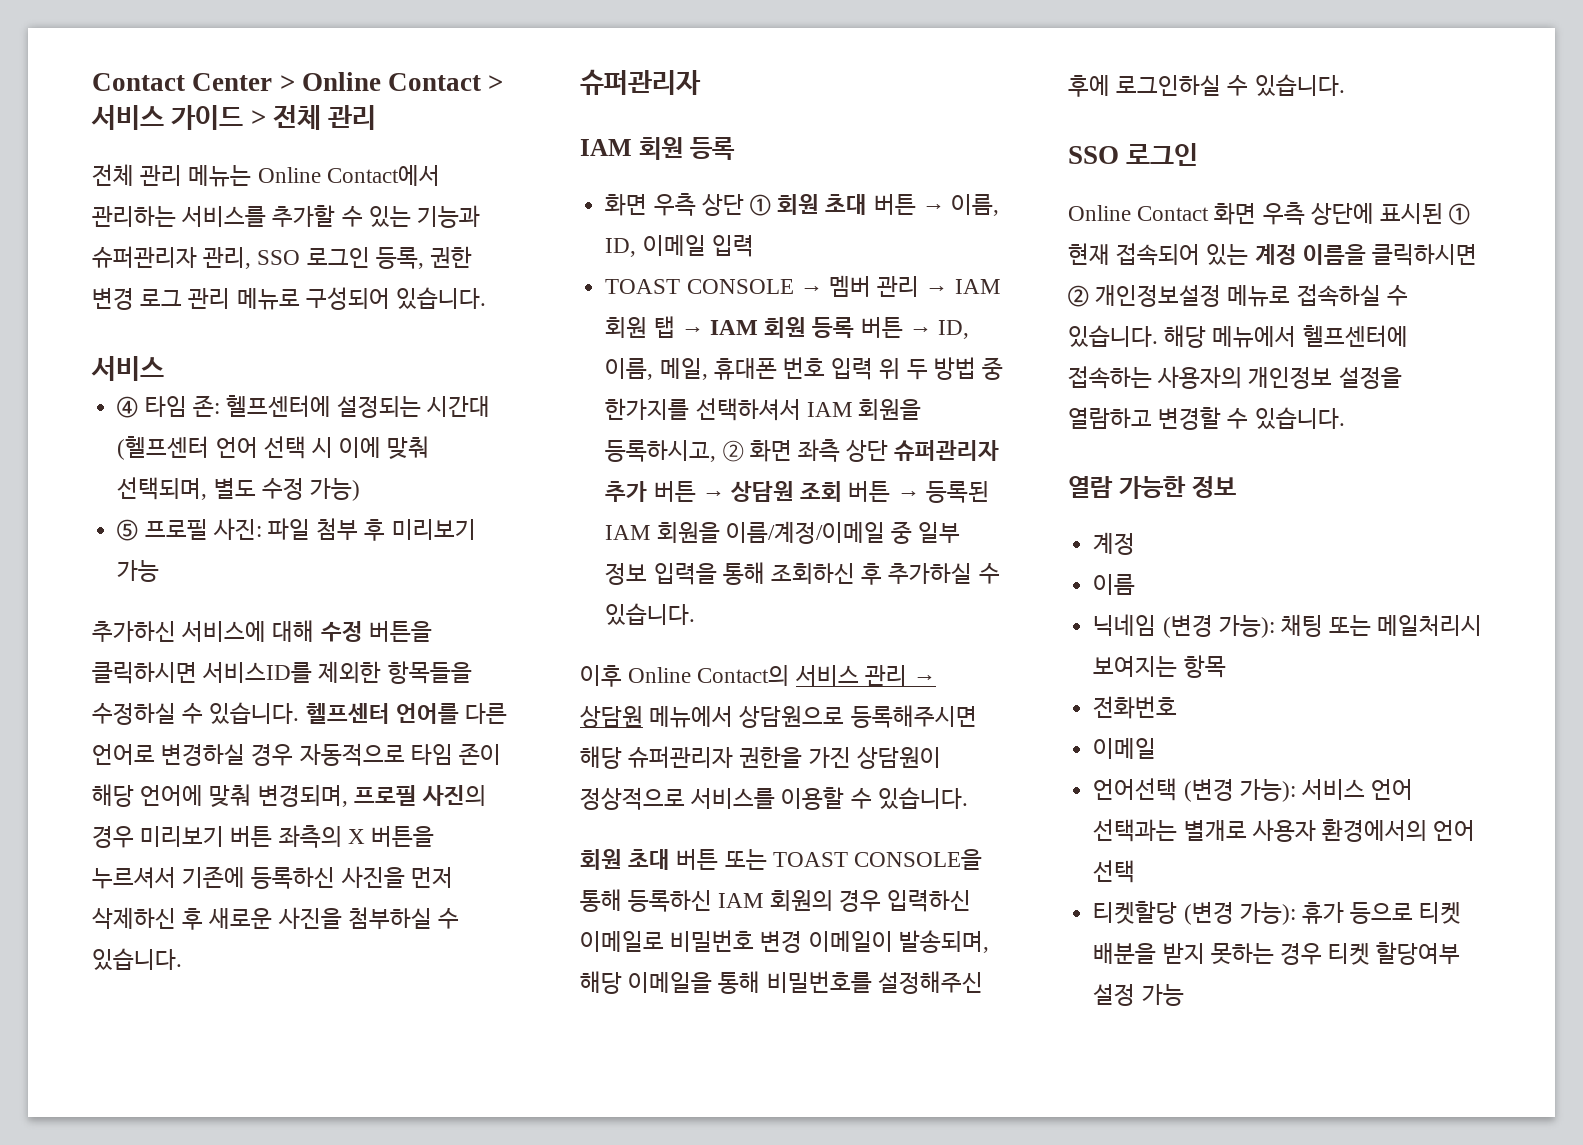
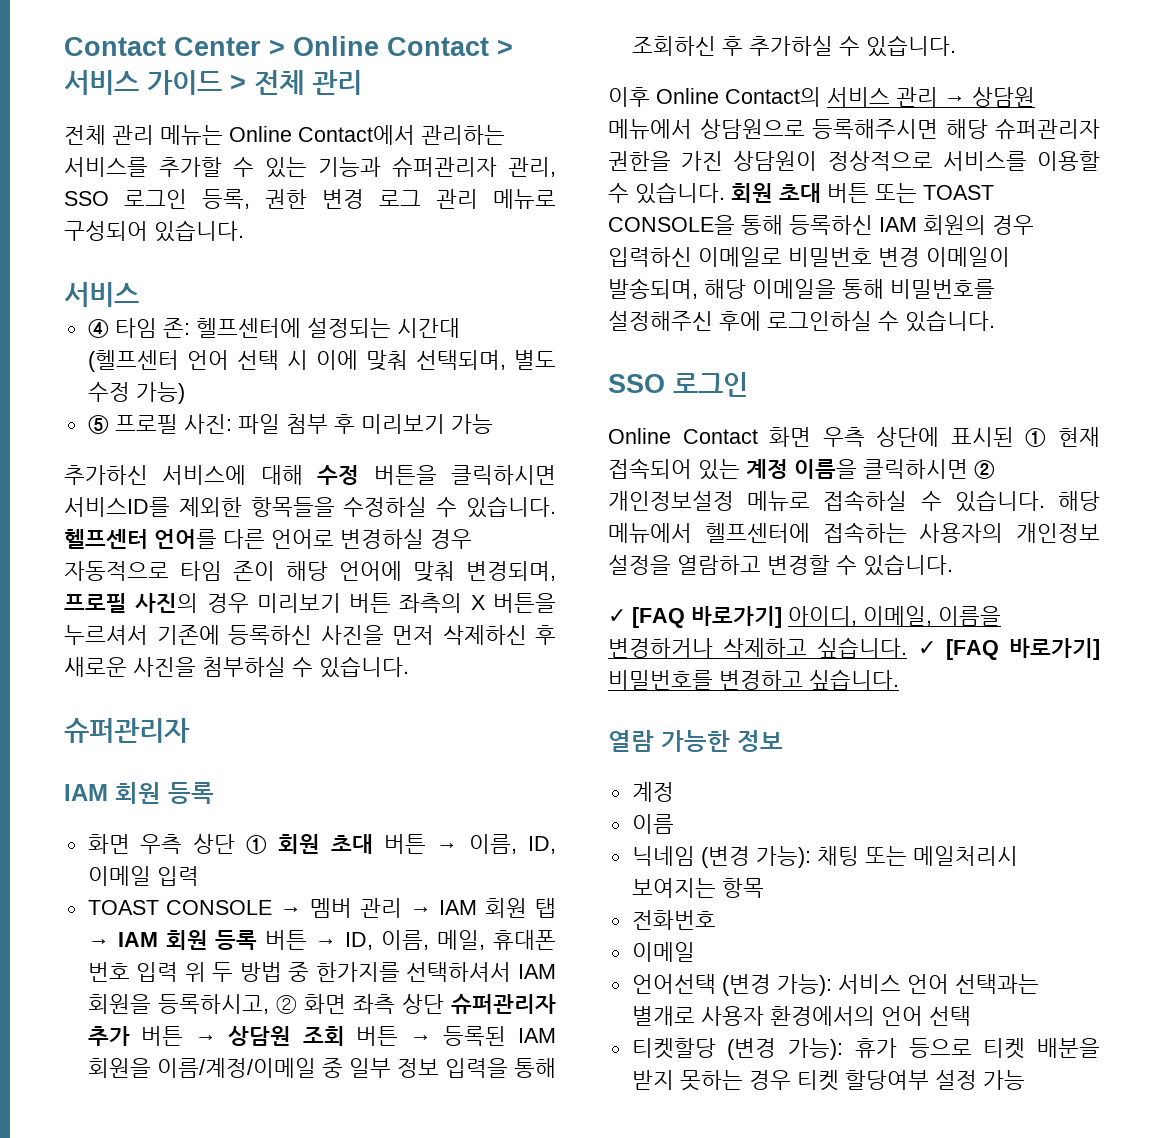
- 이후 Online Contact의 서비스 관리 → 상담원 메뉴에서 상담원으로 등록해주시면 해당 슈퍼관리자 권한을 가진 상담원이 정상적으로 서비스를 이용할 수 있습니다.
- 회원 초대 버튼 또는 TOAST CONSOLE을 통해 등록하신 IAM 회원의 경우 입력하신 이메일로 비밀번호 변경 이메일이 발송되며, 해당 이메일을 통해 비밀번호를 설정해주신 후에 로그인하실 수 있습니다.
+ 이후 Online Contact의 서비스 관리 → 상담원 메뉴에서 상담원으로 등록해주시면 해당 슈퍼관리자 권한을 가진 상담원이 정상적으로 서비스를 이용할 수 있습니다. 회원 초대 버튼 또는 TOAST CONSOLE을 통해 등록하신 IAM 회원의 경우 입력하신 이메일로 비밀번호 변경 이메일이 발송되며, 해당 이메일을 통해 비밀번호를 설정해주신 후에 로그인하실 수 있습니다.
+ ✓ [FAQ 바로가기] 아이디, 이메일, 이름을 변경하거나 삭제하고 싶습니다. ✓ [FAQ 바로가기] 비밀번호를 변경하고 싶습니다.

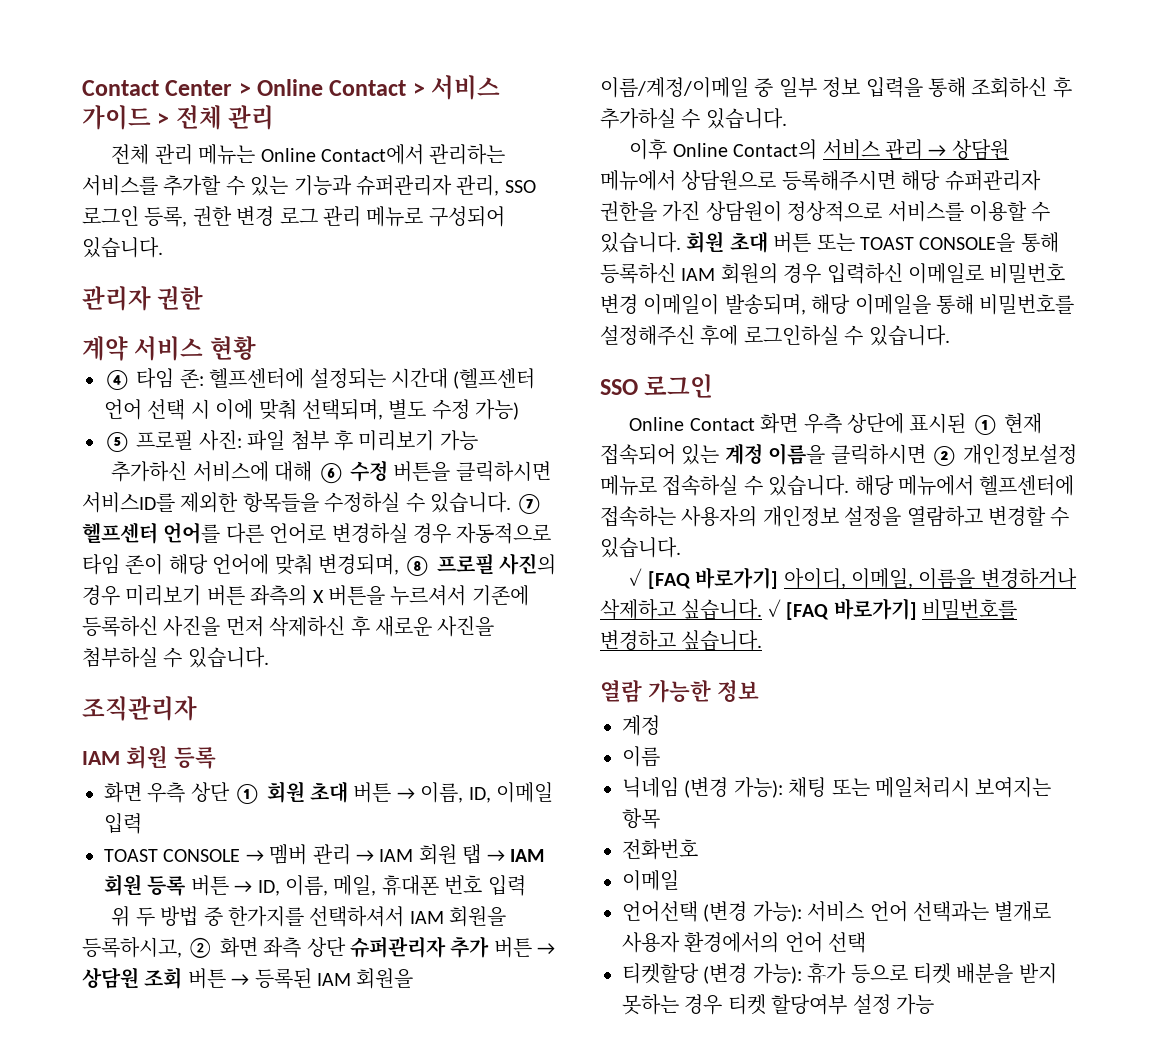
  전체 관리 메뉴는 Online Contact에서 관리하는 서비스를 추가할 수 있는 기능과 슈퍼관리자 관리, SSO 로그인 등록, 권한 변경 로그 관리 메뉴로 구성되어 있습니다.
- 서비스
+ 관리자 권한
+ 계약 서비스 현황
- 추가하신 서비스에 대해 수정 버튼을 클릭하시면 서비스ID를 제외한 항목들을 수정하실 수 있습니다.
+ 추가하신 서비스에 대해 ⑥ 수정 버튼을 클릭하시면 서비스ID를 제외한 항목들을 수정하실 수 있습니다.
- 헬프센터 언어를 다른 언어로 변경하실 경우 자동적으로 타임 존이 해당 언어에 맞춰 변경되며, 프로필 사진의 경우 미리보기 버튼 좌측의 X 버튼을 누르셔서 기존에 등록하신 사진을 먼저 삭제하신 후 새로운 사진을 첨부하실 수 있습니다.
- 슈퍼관리자
+ ⑦ 헬프센터 언어를 다른 언어로 변경하실 경우 자동적으로 타임 존이 해당 언어에 맞춰 변경되며, ⑧ 프로필 사진의 경우 미리보기 버튼 좌측의 X 버튼을 누르셔서 기존에 등록하신 사진을 먼저 삭제하신 후 새로운 사진을 첨부하실 수 있습니다.
+ 조직관리자
- TOAST CONSOLE → 멤버 관리 → IAM 회원 탭 → IAM 회원 등록 버튼 → ID, 이름, 메일, 휴대폰 번호 입력 위 두 방법 중 한가지를 선택하셔서 IAM 회원을 등록하시고, ② 화면 좌측 상단 슈퍼관리자 추가 버튼 → 상담원 조회 버튼 → 등록된 IAM 회원을 이름/계정/이메일 중 일부 정보 입력을 통해 조회하신 후 추가하실 수 있습니다.
+ TOAST CONSOLE → 멤버 관리 → IAM 회원 탭 → IAM 회원 등록 버튼 → ID, 이름, 메일, 휴대폰 번호 입력
+ 위 두 방법 중 한가지를 선택하셔서 IAM 회원을 등록하시고, ② 화면 좌측 상단 슈퍼관리자 추가 버튼 → 상담원 조회 버튼 → 등록된 IAM 회원을 이름/계정/이메일 중 일부 정보 입력을 통해 조회하신 후 추가하실 수 있습니다.

